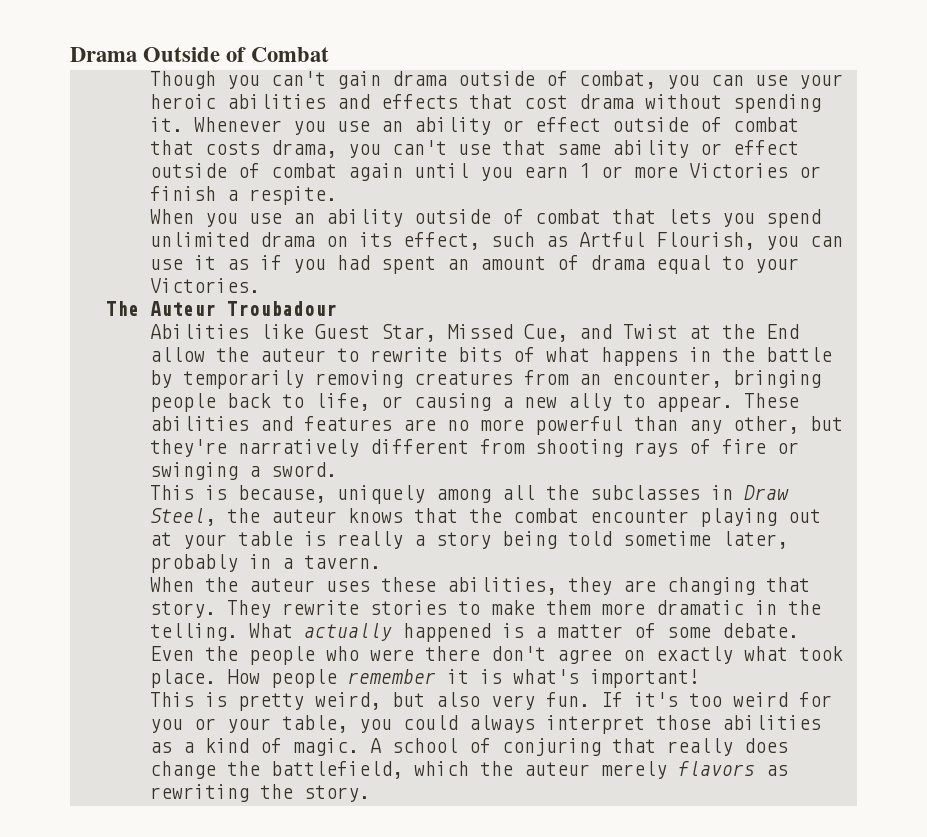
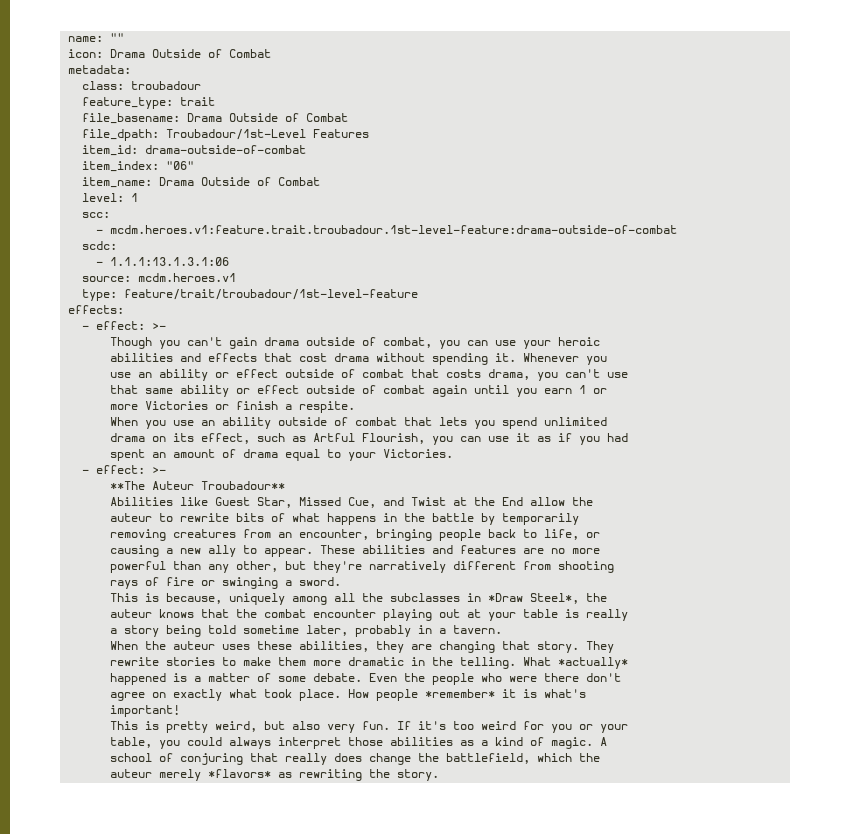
- Drama Outside of Combat
+ name: ""
+ icon: Drama Outside of Combat
+ metadata:
+ class: troubadour
+ feature_type: trait
+ file_basename: Drama Outside of Combat
+ file_dpath: Troubadour/1st-Level Features
+ item_id: drama-outside-of-combat
+ item_index: "06"
+ item_name: Drama Outside of Combat
+ level: 1
+ scc:
+ - mcdm.heroes.v1:feature.trait.troubadour.1st-level-feature:drama-outside-of-combat
+ scdc:
+ - 1.1.1:13.1.3.1:06
+ source: mcdm.heroes.v1
+ type: feature/trait/troubadour/1st-level-feature
+ effects:
+ - effect: >-
- Though you can't gain drama outside of combat, you can use your heroic abilities and effects that cost drama without spending it.
+ Though you can't gain drama outside of combat, you can use your heroic
+ abilities and effects that cost drama without spending it.
- Whenever you use an ability or effect outside of combat that costs drama, you can't use that same ability or effect outside of combat again until you earn 1 or more Victories or finish a respite.
+ Whenever you
+ use an ability or effect outside of combat that costs drama, you can't use
+ that same ability or effect outside of combat again until you earn 1 or
+ more Victories or finish a respite.
- When you use an ability outside of combat that lets you spend unlimited drama on its effect, such as Artful Flourish, you can use it as if you had spent an amount of drama equal to your Victories.
- The Auteur Troubadour
+ When you use an ability outside of combat that lets you spend unlimited
+ drama on its effect, such as Artful Flourish, you can use it as if you had
+ spent an amount of drama equal to your Victories.
+ - effect: >-
+ **The Auteur Troubadour**
- Abilities like Guest Star, Missed Cue, and Twist at the End allow the auteur to rewrite bits of what happens in the battle by temporarily removing creatures from an encounter, bringing people back to life, or causing a new ally to appear.
+ Abilities like Guest Star, Missed Cue, and Twist at the End allow the
+ auteur to rewrite bits of what happens in the battle by temporarily
+ removing creatures from an encounter, bringing people back to life, or
+ causing a new ally to appear.
- These abilities and features are no more powerful than any other, but they're narratively different from shooting rays of fire or swinging a sword.
+ These abilities and features are no more
+ powerful than any other, but they're narratively different from shooting
+ rays of fire or swinging a sword.
- This is because, uniquely among all the subclasses in Draw Steel, the auteur knows that the combat encounter playing out at your table is really a story being told sometime later, probably in a tavern.
+ This is because, uniquely among all the subclasses in *Draw Steel*, the
+ auteur knows that the combat encounter playing out at your table is really
+ a story being told sometime later, probably in a tavern.
- They rewrite stories to make them more dramatic in the telling.
+ They
+ rewrite stories to make them more dramatic in the telling.
- What actually happened is a matter of some debate.
+ What *actually*
+ happened is a matter of some debate.
- Even the people who were there don't agree on exactly what took place.
+ Even the people who were there don't
+ agree on exactly what took place.
- How people remember it is what's important!
+ How people *remember* it is what's
+ important!
- If it's too weird for you or your table, you could always interpret those abilities as a kind of magic.
+ If it's too weird for you or your
+ table, you could always interpret those abilities as a kind of magic.
- A school of conjuring that really does change the battlefield, which the auteur merely flavors as rewriting the story.
+ A
+ school of conjuring that really does change the battlefield, which the
+ auteur merely *flavors* as rewriting the story.

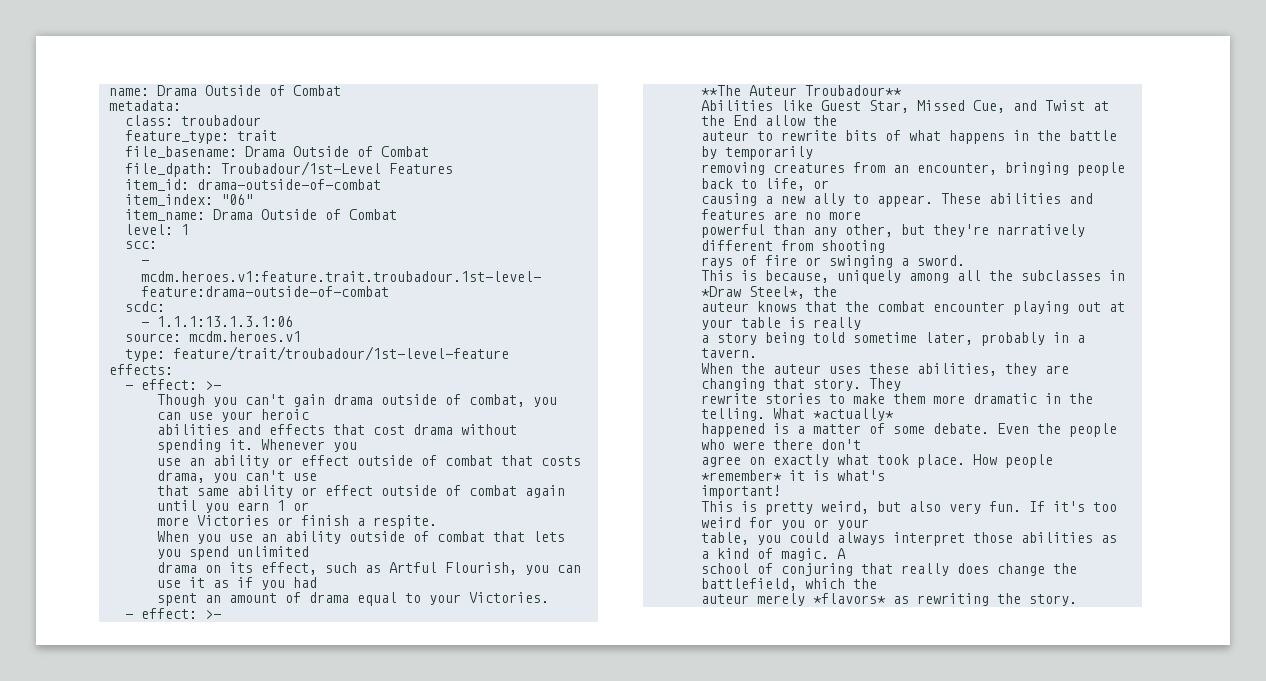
- name: ""
- icon: Drama Outside of Combat
+ name: Drama Outside of Combat

